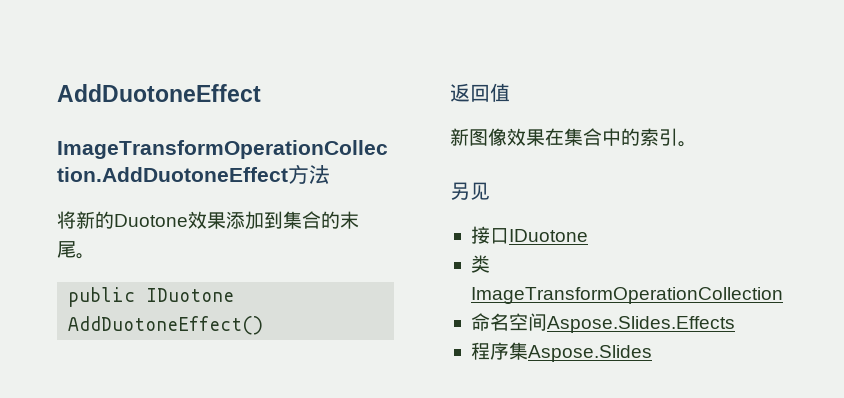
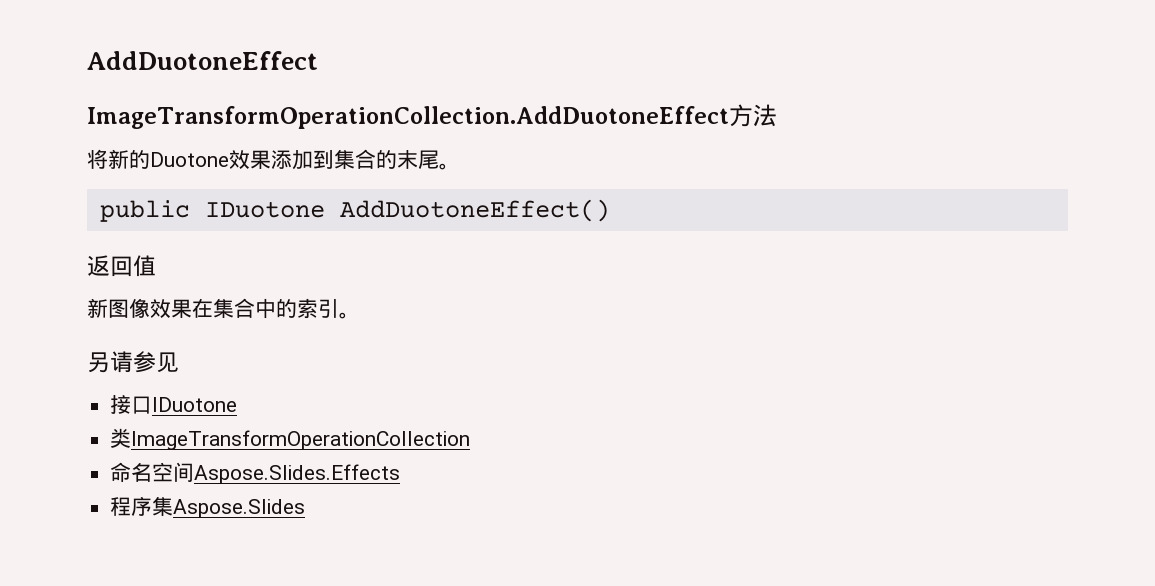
- 另见
+ 另请参见

